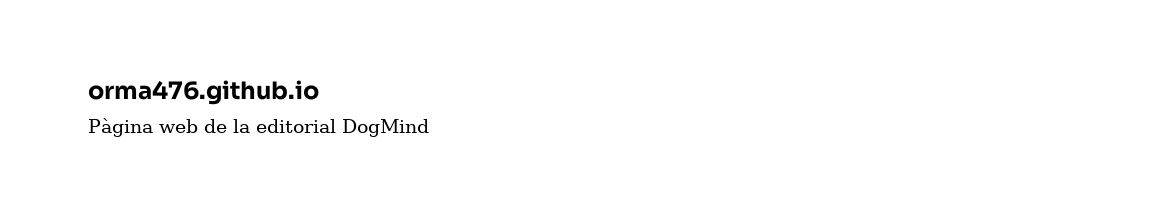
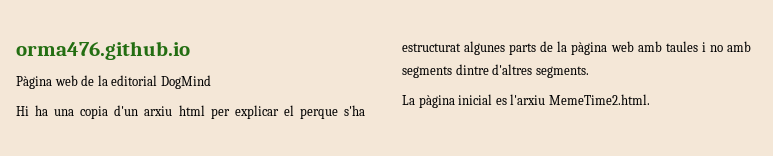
+ Hi ha una copia d'un arxiu html per explicar el perque s'ha estructurat algunes parts de la pàgina web amb taules i no amb segments dintre d'altres segments.
+ La pàgina inicial es l'arxiu MemeTime2.html.

